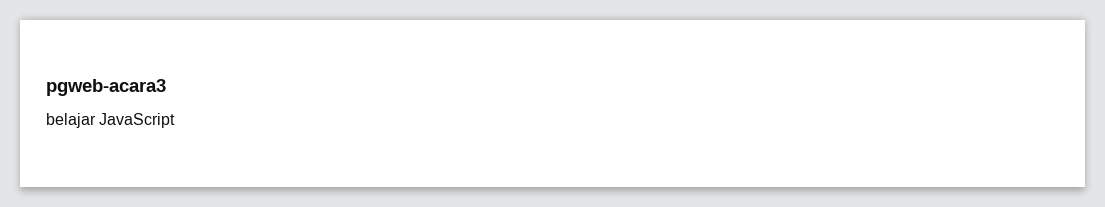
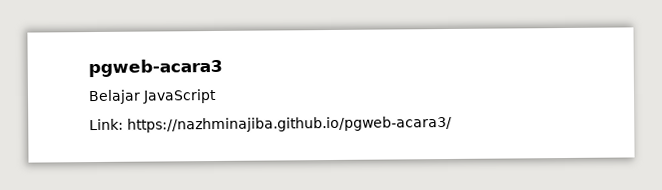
- belajar JavaScript
+ Belajar JavaScript
+ Link: https://nazhminajiba.github.io/pgweb-acara3/

